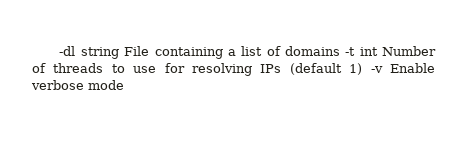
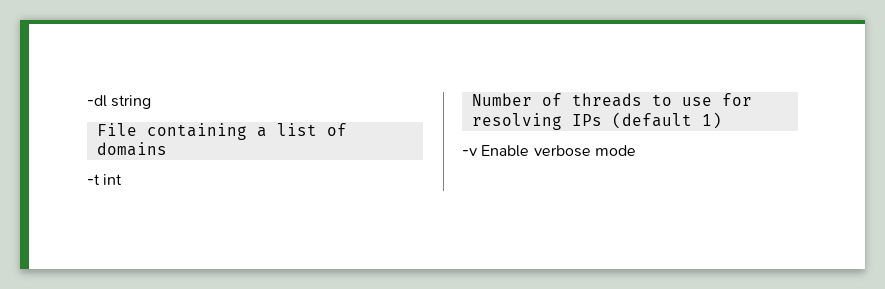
- -dl string File containing a list of domains -t int Number of threads to use for resolving IPs (default 1) -v Enable verbose mode
+ -dl string
+ File containing a list of domains
+ -t int
+ Number of threads to use for resolving IPs (default 1)
+ -v Enable verbose mode

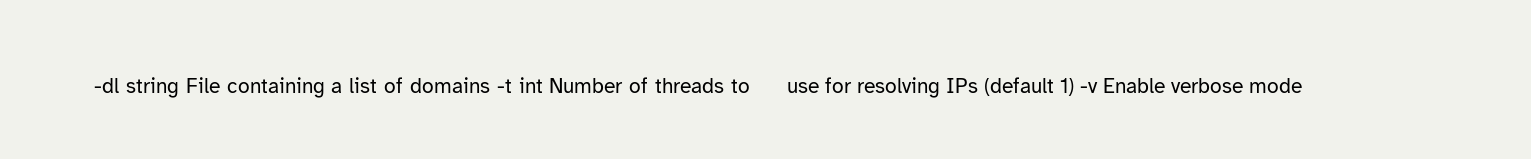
- -dl string
- File containing a list of domains
- -t int
- Number of threads to use for resolving IPs (default 1)
- -v Enable verbose mode
+ -dl string File containing a list of domains -t int Number of threads to use for resolving IPs (default 1) -v Enable verbose mode

